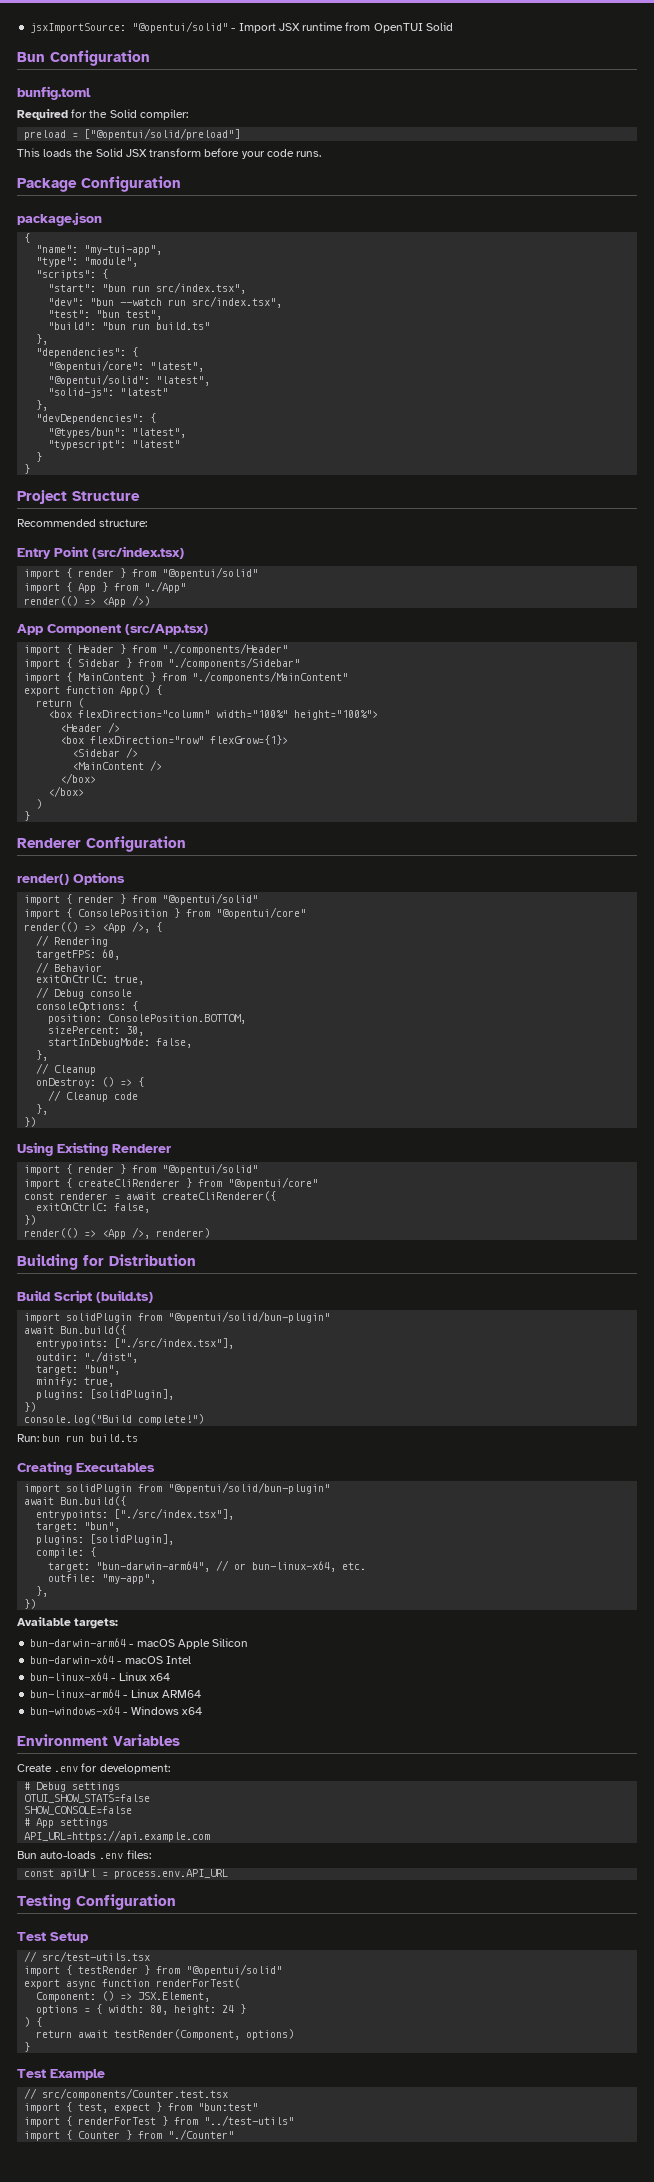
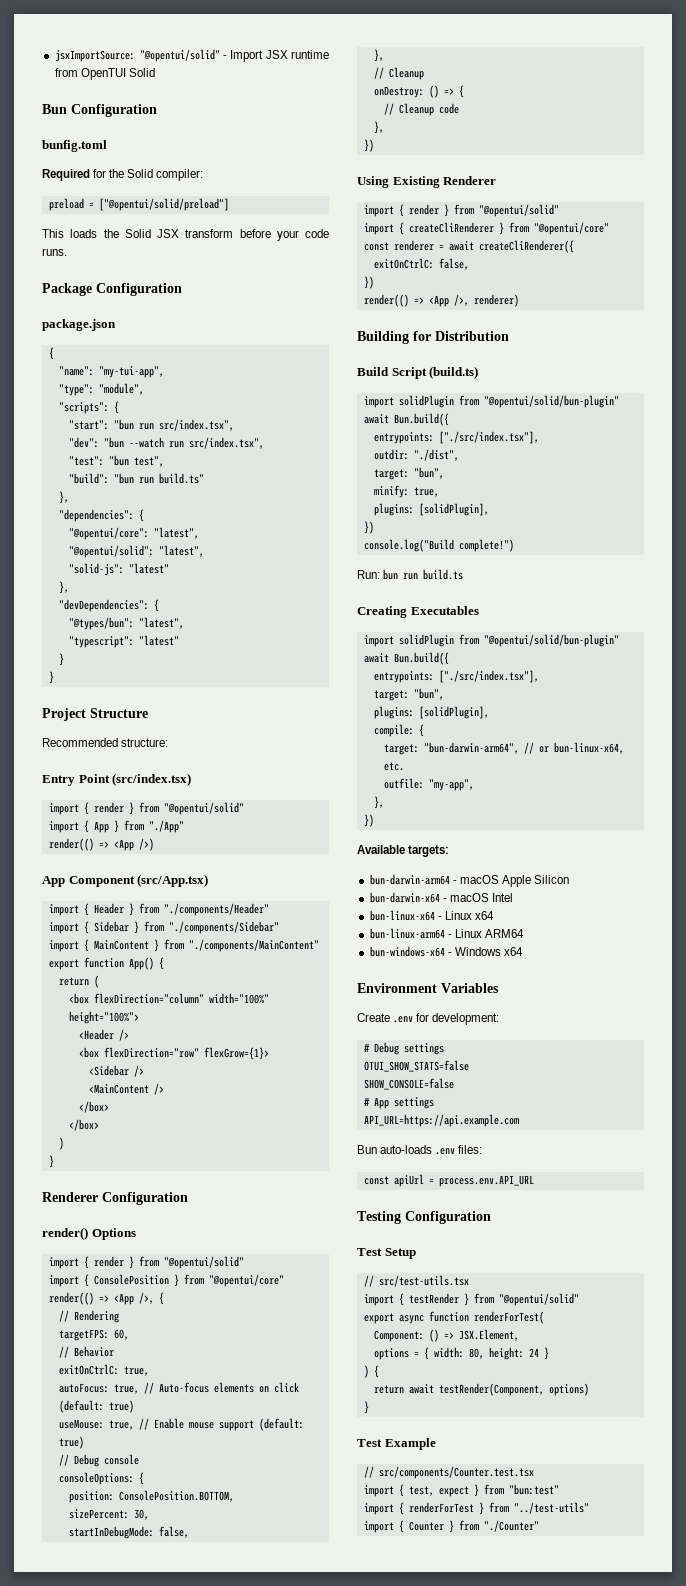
+ autoFocus: true, // Auto-focus elements on click (default: true)
+ useMouse: true, // Enable mouse support (default: true)

